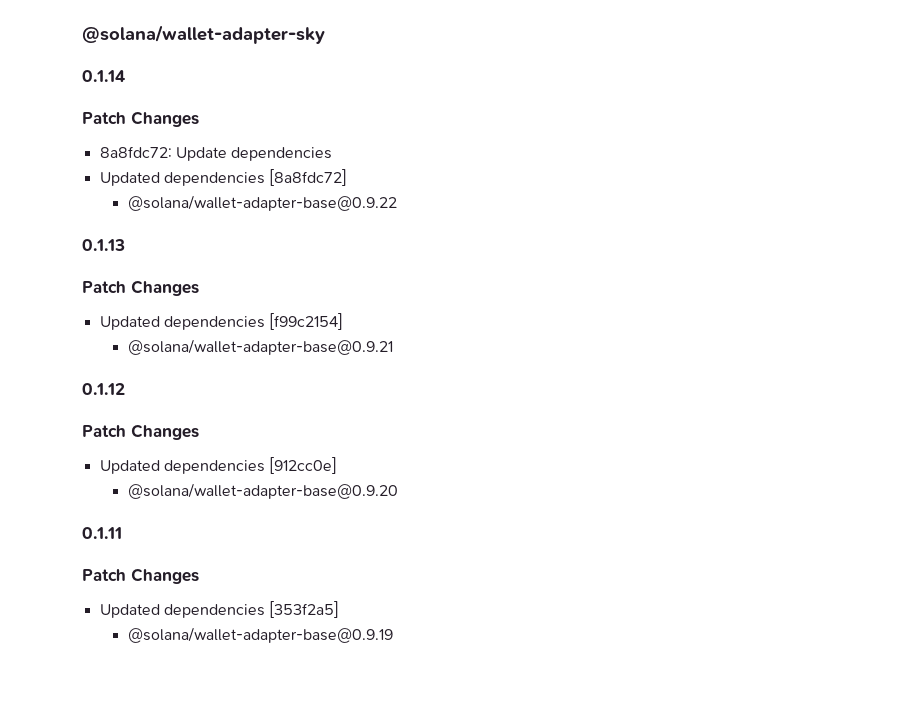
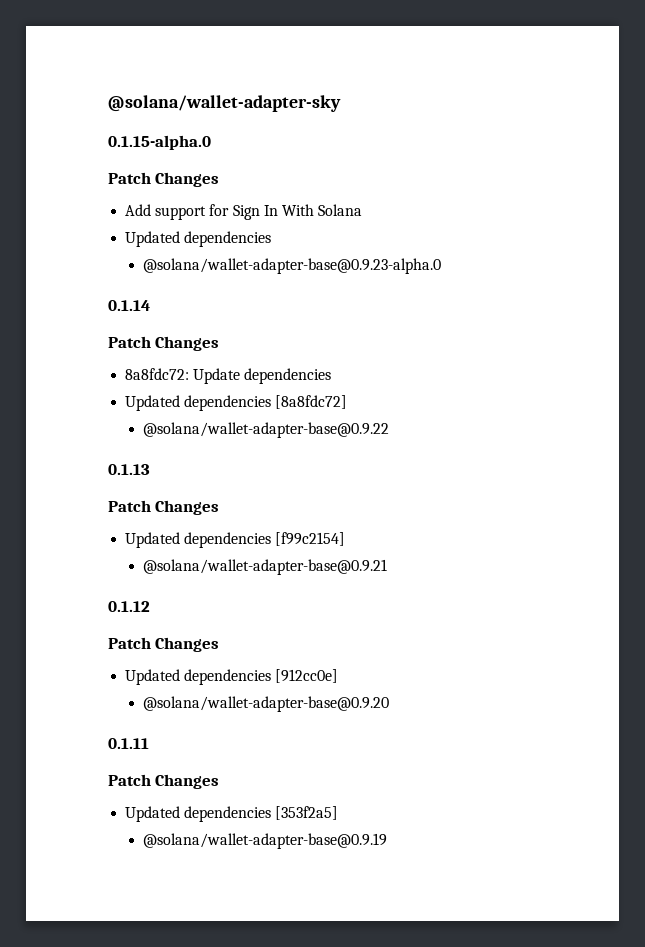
+ 0.1.15-alpha.0
+ Patch Changes
+ Add support for Sign In With Solana
+ Updated dependencies
+ @solana/wallet-adapter-base@0.9.23-alpha.0

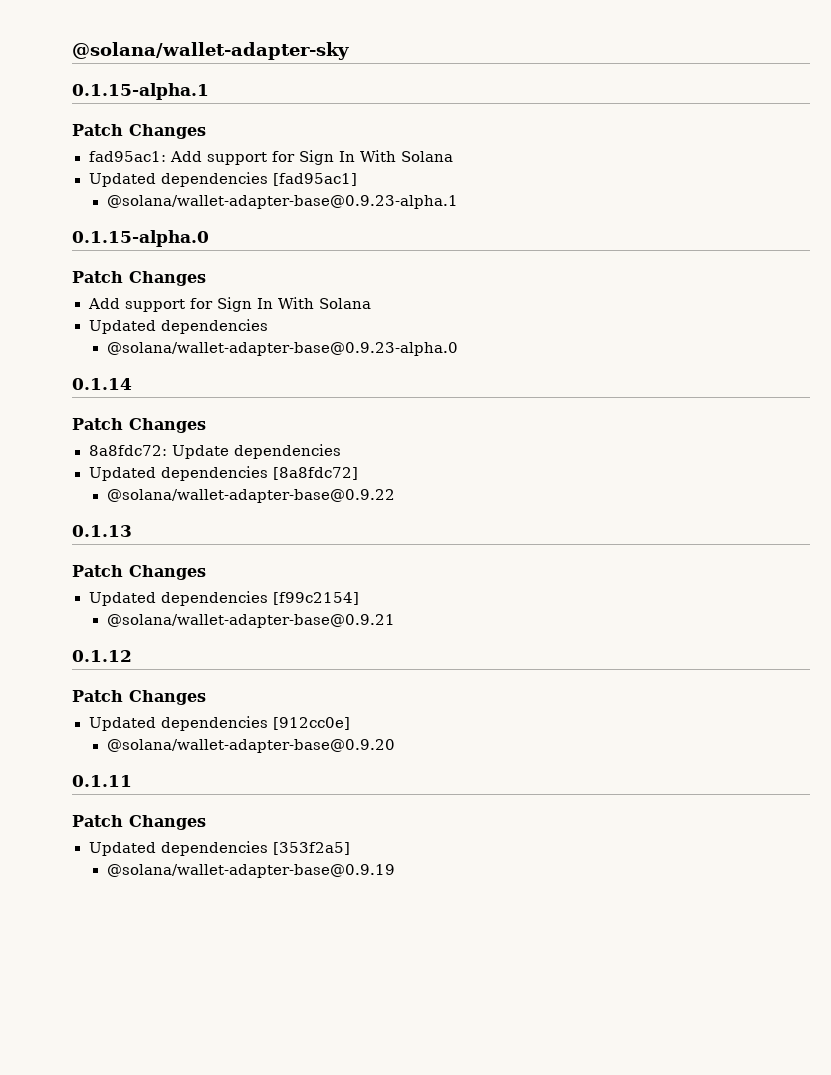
+ 0.1.15-alpha.1
+ Patch Changes
+ fad95ac1: Add support for Sign In With Solana
+ Updated dependencies [fad95ac1]
+ @solana/wallet-adapter-base@0.9.23-alpha.1

